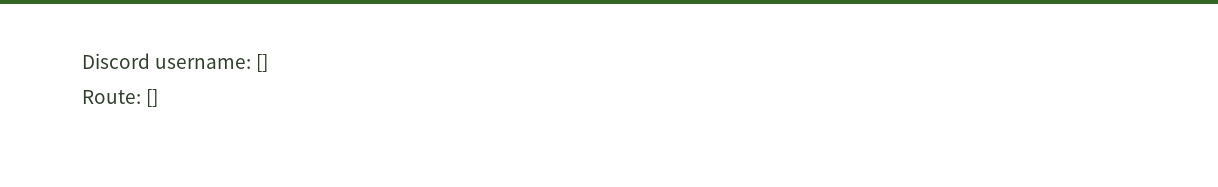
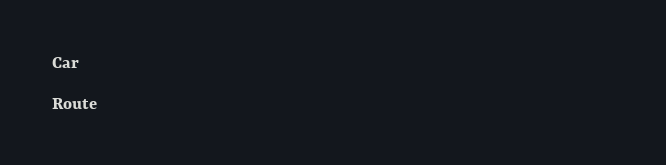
- Discord username: []
- Route: []
+ Car
+ Route

